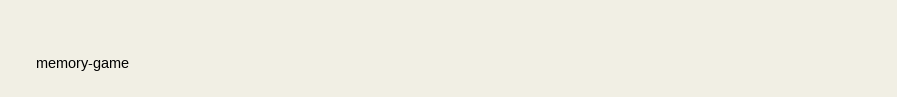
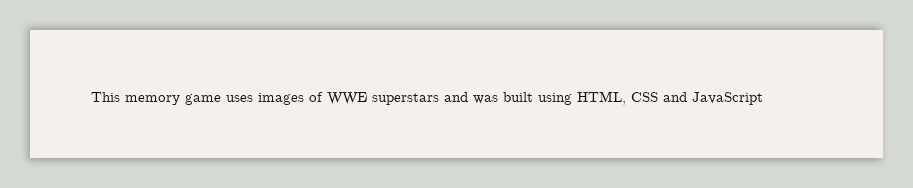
- memory-game
+ This memory game uses images of WWE superstars and was built using HTML, CSS and JavaScript

